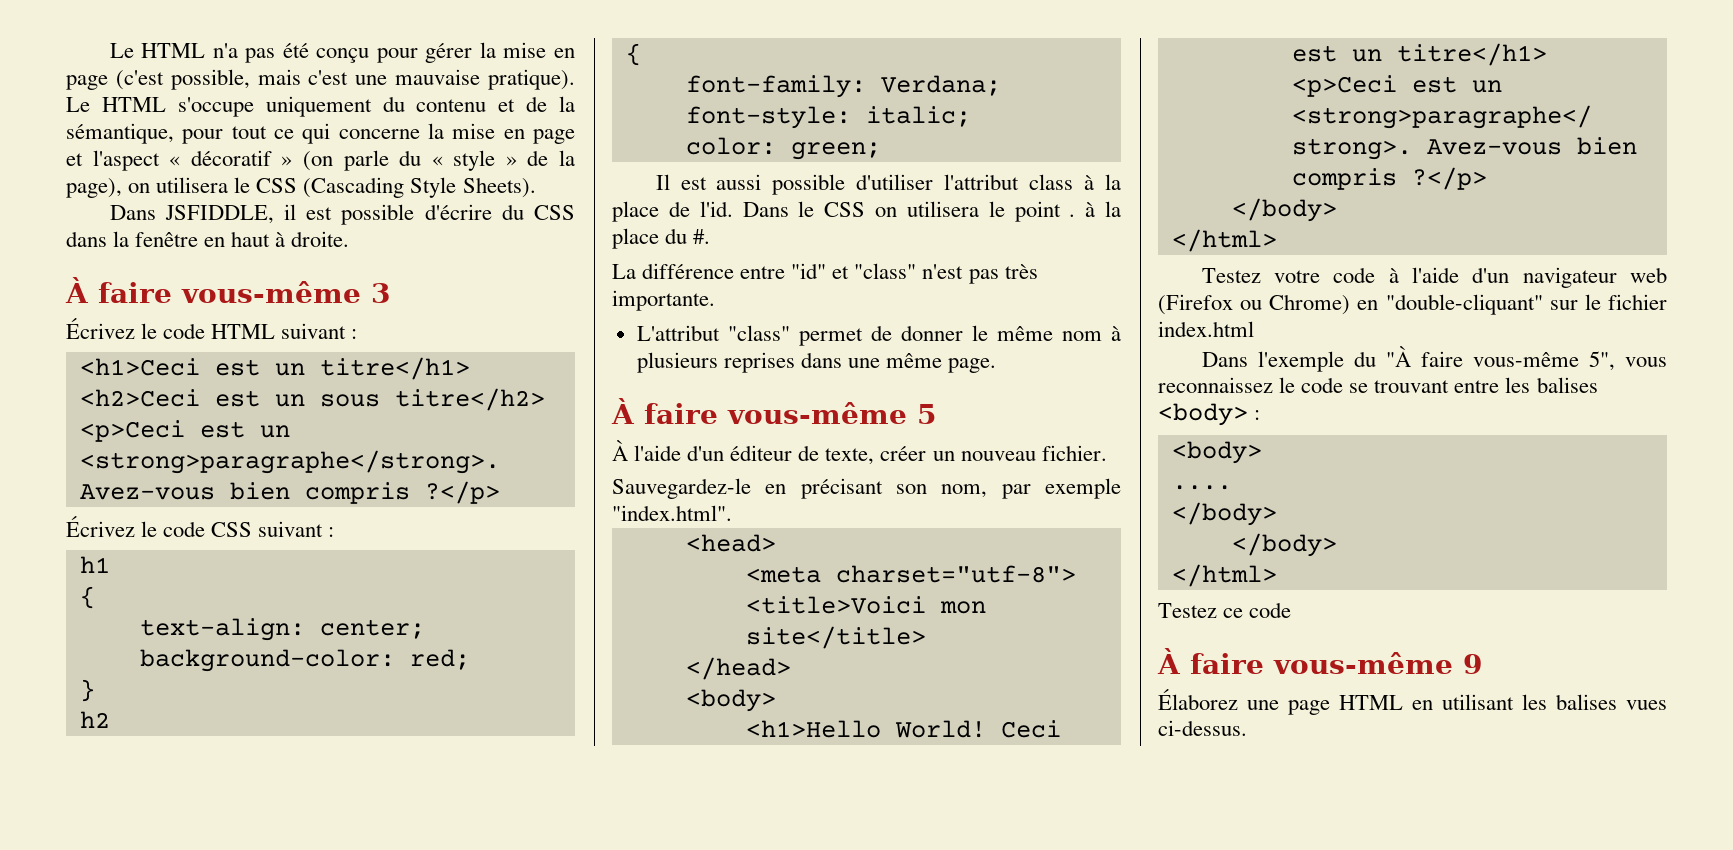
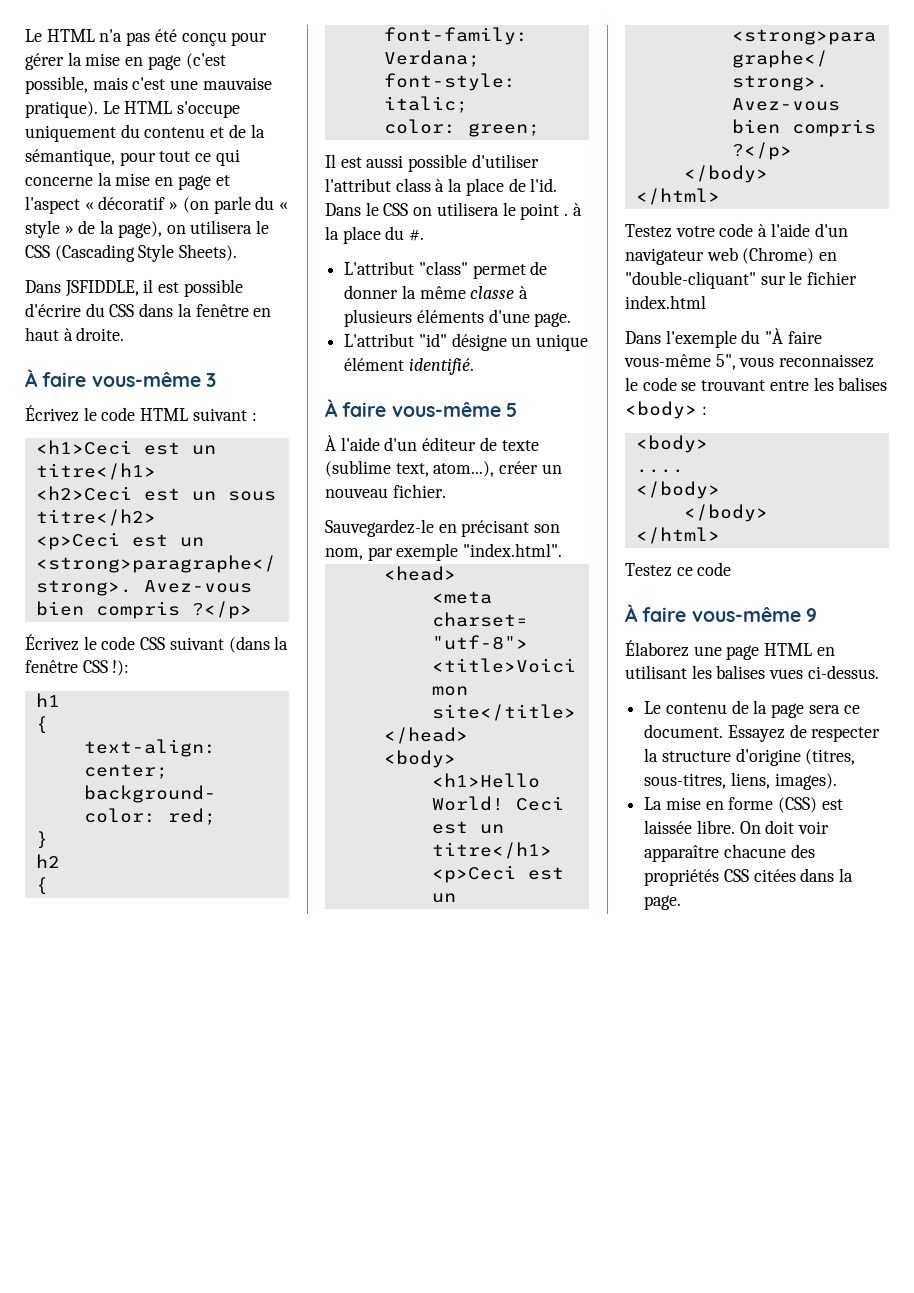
- Écrivez le code CSS suivant :
+ Écrivez le code CSS suivant (dans la fenêtre CSS !):
- La différence entre "id" et "class" n'est pas très importante.
- L'attribut "class" permet de donner le même nom à plusieurs reprises dans une même page.
+ L'attribut "class" permet de donner la même classe à plusieurs éléments d'une page.
+ L'attribut "id" désigne un unique élément identifié.
- À l'aide d'un éditeur de texte, créer un nouveau fichier.
+ À l'aide d'un éditeur de texte (sublime text, atom...), créer un nouveau fichier.
- Testez votre code à l'aide d'un navigateur web (Firefox ou Chrome) en "double-cliquant" sur le fichier index.html
+ Testez votre code à l'aide d'un navigateur web (Chrome) en "double-cliquant" sur le fichier index.html
+ Le contenu de la page sera ce document. Essayez de respecter la structure d'origine (titres, sous-titres, liens, images).
+ La mise en forme (CSS) est laissée libre. On doit voir apparaître chacune des propriétés CSS citées dans la page.

